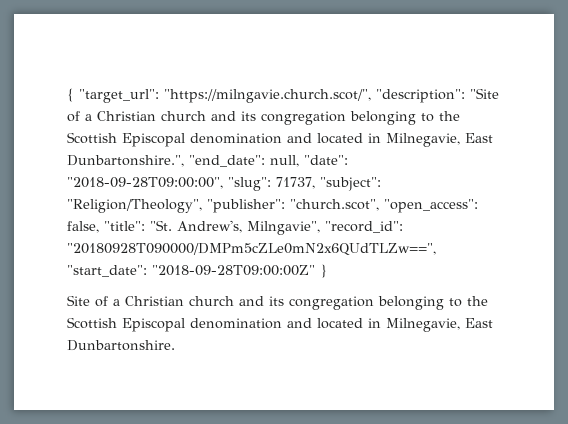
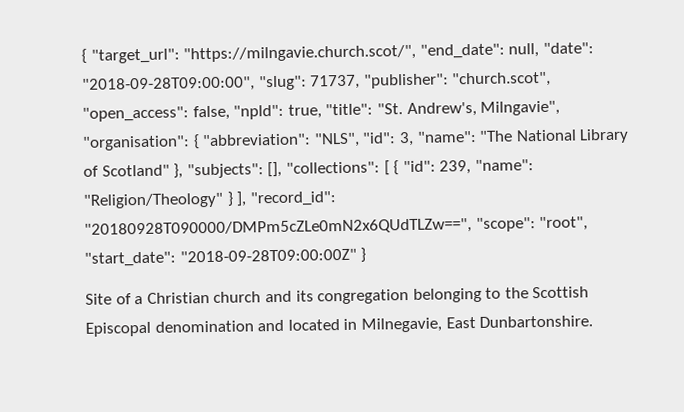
- { "target_url": "https://milngavie.church.scot/", "description": "Site of a Christian church and its congregation belonging to the Scottish Episcopal denomination and located in Milnegavie, East Dunbartonshire.", "end_date": null, "date": "2018-09-28T09:00:00", "slug": 71737, "subject": "Religion/Theology", "publisher": "church.scot", "open_access": false, "title": "St. Andrew's, Milngavie", "record_id": "20180928T090000/DMPm5cZLe0mN2x6QUdTLZw==", "start_date": "2018-09-28T09:00:00Z" }
+ { "target_url": "https://milngavie.church.scot/", "end_date": null, "date": "2018-09-28T09:00:00", "slug": 71737, "publisher": "church.scot", "open_access": false, "npld": true, "title": "St. Andrew's, Milngavie", "organisation": { "abbreviation": "NLS", "id": 3, "name": "The National Library of Scotland" }, "subjects": [], "collections": [ { "id": 239, "name": "Religion/Theology" } ], "record_id": "20180928T090000/DMPm5cZLe0mN2x6QUdTLZw==", "scope": "root", "start_date": "2018-09-28T09:00:00Z" }

